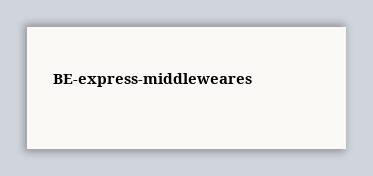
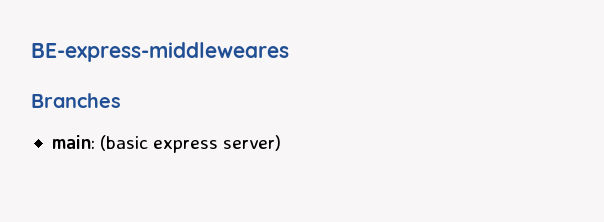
+ Branches
+ main: (basic express server)

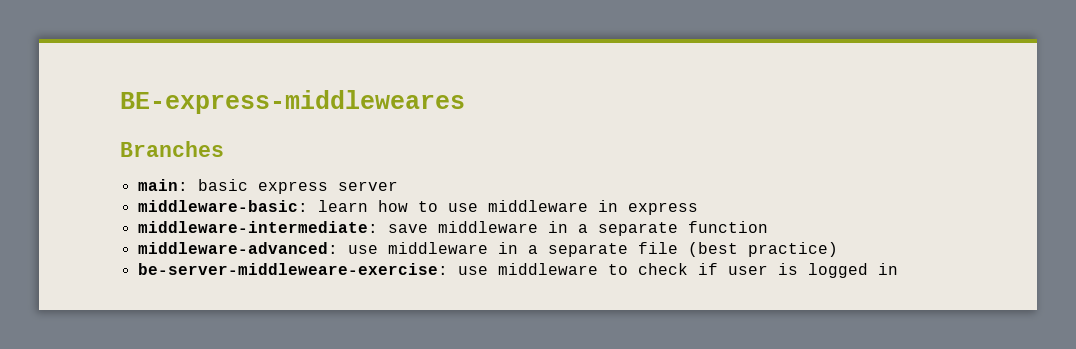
- main: (basic express server)
+ main: basic express server
+ middleware-basic: learn how to use middleware in express
+ middleware-intermediate: save middleware in a separate function
+ middleware-advanced: use middleware in a separate file (best practice)
+ be-server-middleweare-exercise: use middleware to check if user is logged in

